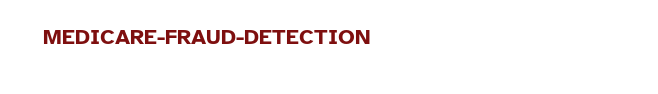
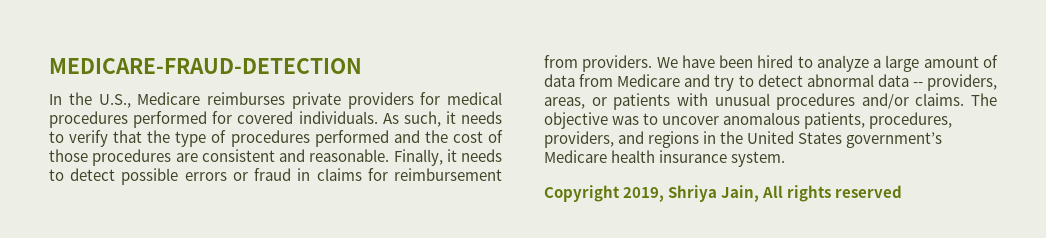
+ In the U.S., Medicare reimburses private providers for medical procedures performed for covered individuals. As such, it needs to verify that the type of procedures performed and the cost of those procedures are consistent and reasonable. Finally, it needs to detect possible errors or fraud in claims for reimbursement from providers. We have been hired to analyze a large amount of data from Medicare and try to detect abnormal data -- providers, areas, or patients with unusual procedures and/or claims. The objective was to uncover anomalous patients, procedures, providers, and regions in the United States government’s Medicare health insurance system.
+ Copyright 2019, Shriya Jain, All rights reserved

